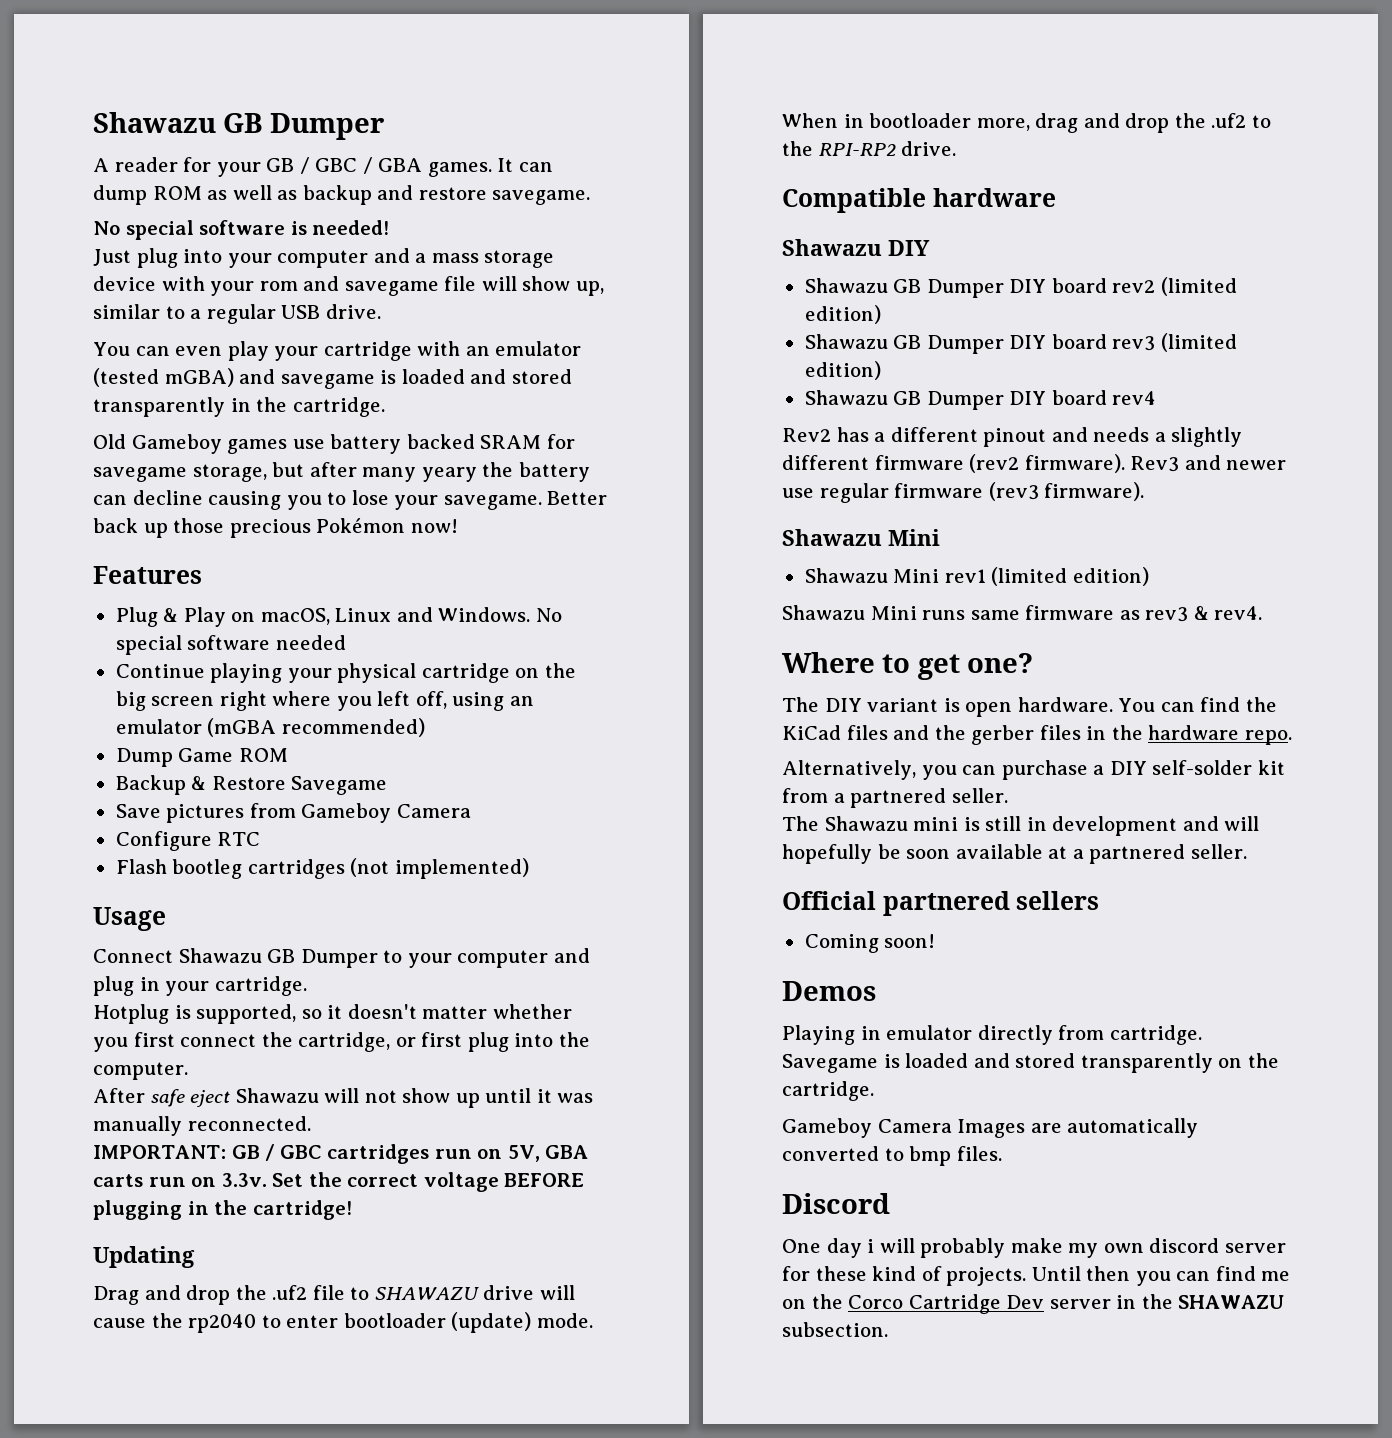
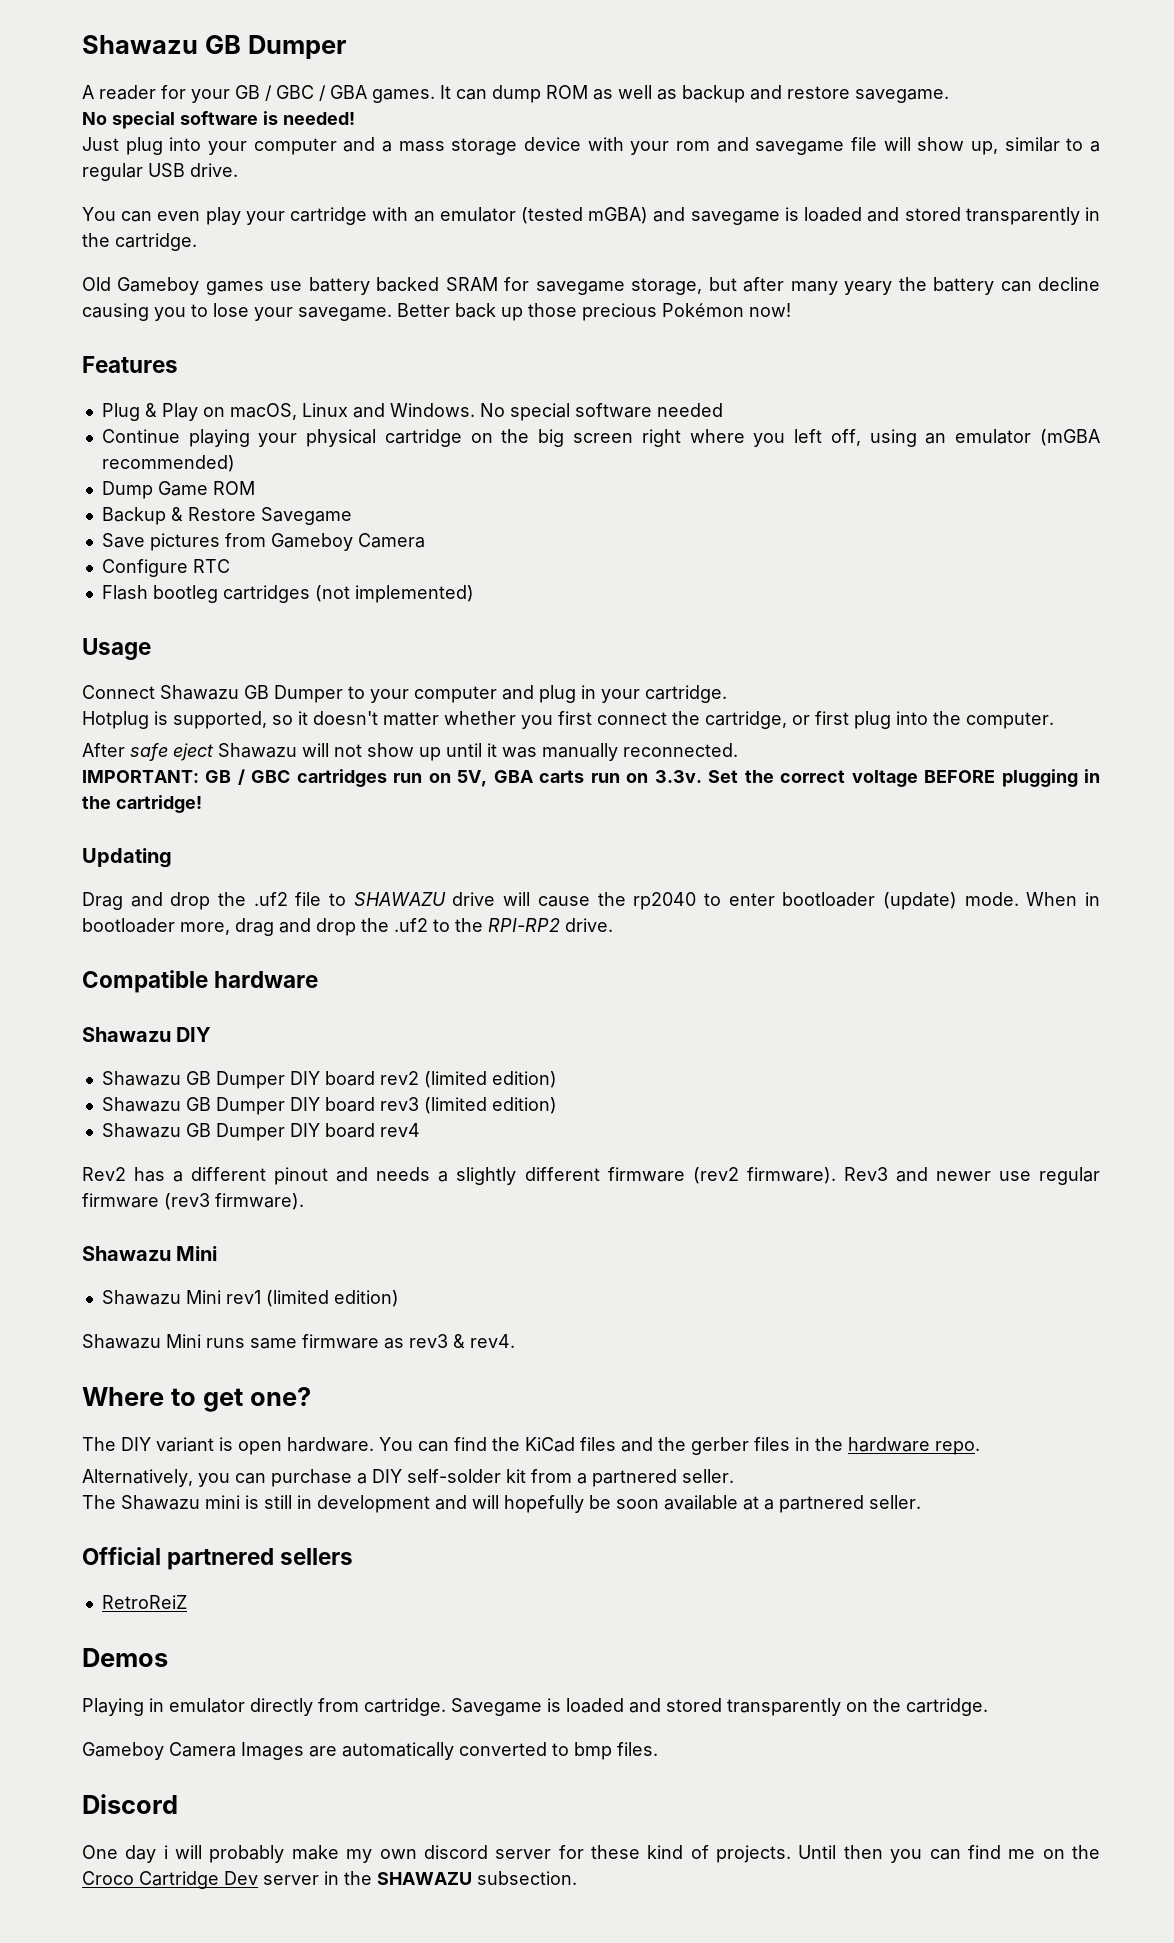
- Coming soon!
+ RetroReiZ
- Until then you can find me on the Corco Cartridge Dev server in the SHAWAZU subsection.
+ Until then you can find me on the Croco Cartridge Dev server in the SHAWAZU subsection.

